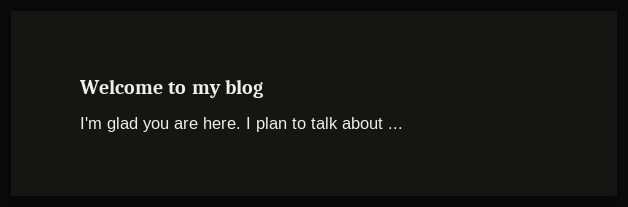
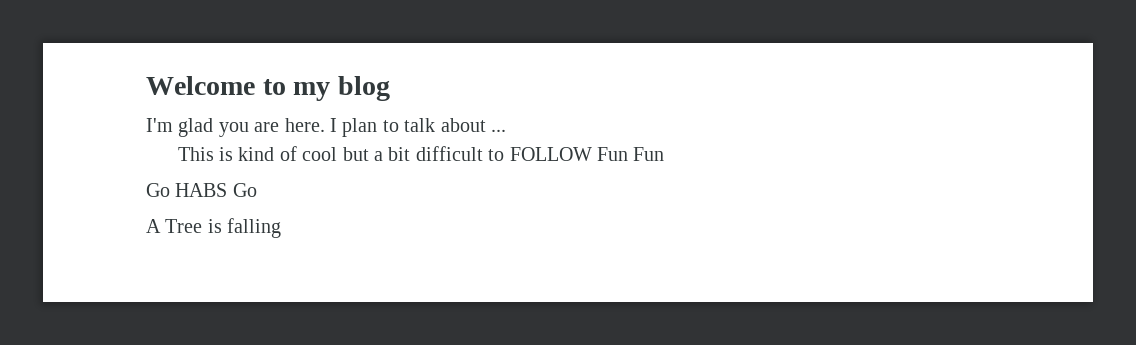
+ This is kind of cool but a bit difficult to FOLLOW Fun Fun
+ Go HABS Go
+ A Tree is falling

